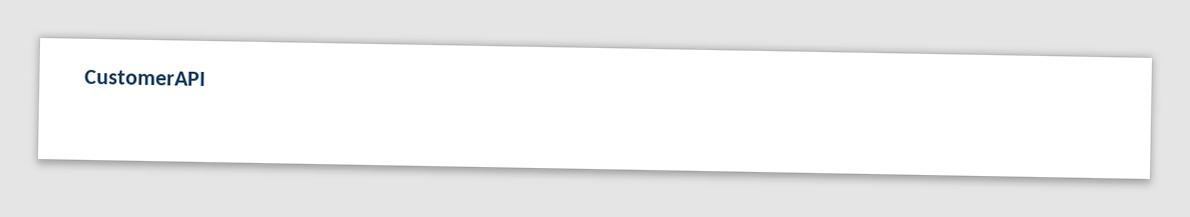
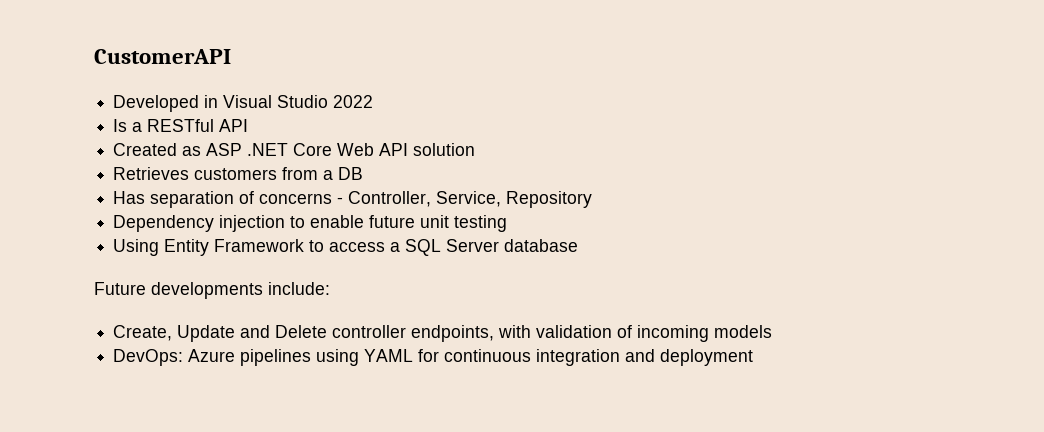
+ Developed in Visual Studio 2022
+ Is a RESTful API
+ Created as ASP .NET Core Web API solution
+ Retrieves customers from a DB
+ Has separation of concerns - Controller, Service, Repository
+ Dependency injection to enable future unit testing
+ Using Entity Framework to access a SQL Server database
+ Future developments include:
+ Create, Update and Delete controller endpoints, with validation of incoming models
+ DevOps: Azure pipelines using YAML for continuous integration and deployment

